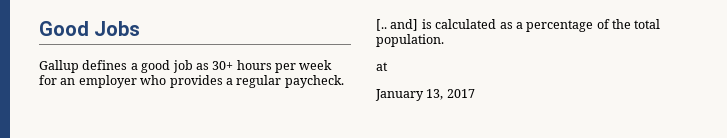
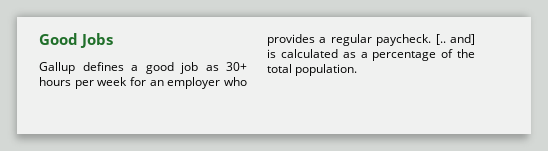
- at
- January 13, 2017

